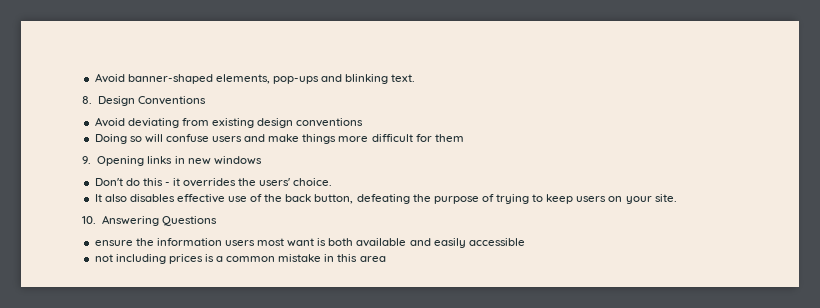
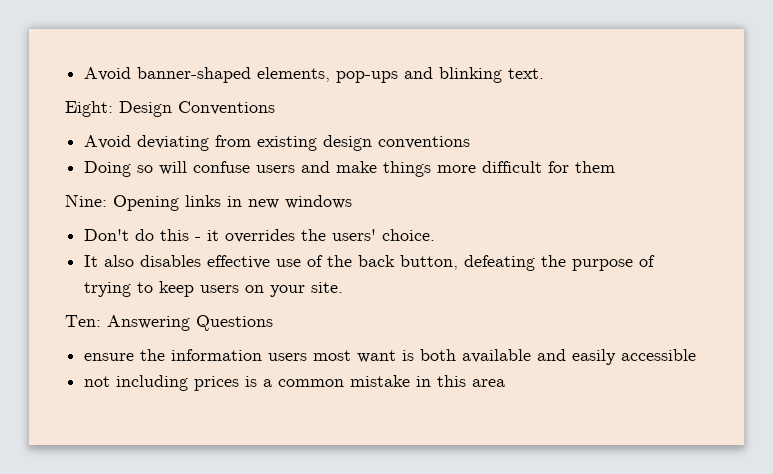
- 8. Design Conventions
+ Eight: Design Conventions
- 9. Opening links in new windows
+ Nine: Opening links in new windows
- 10. Answering Questions
+ Ten: Answering Questions

